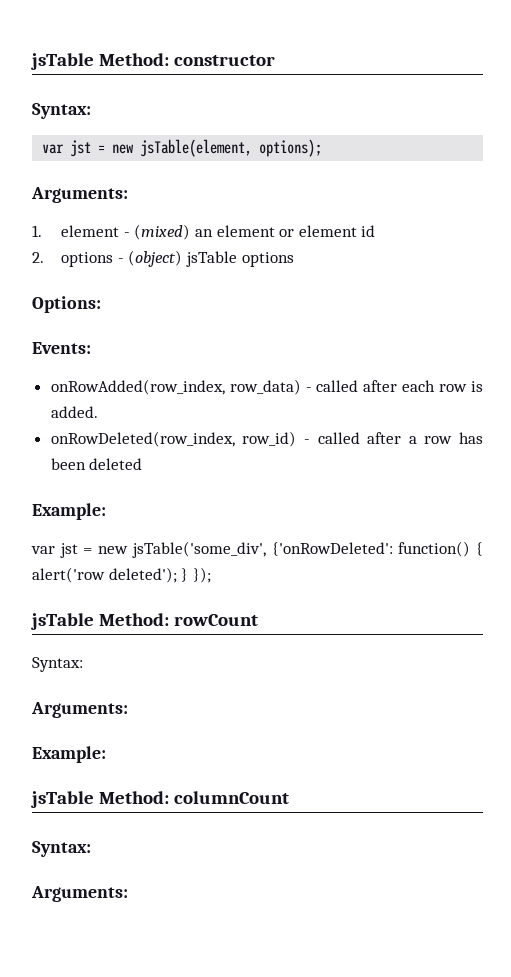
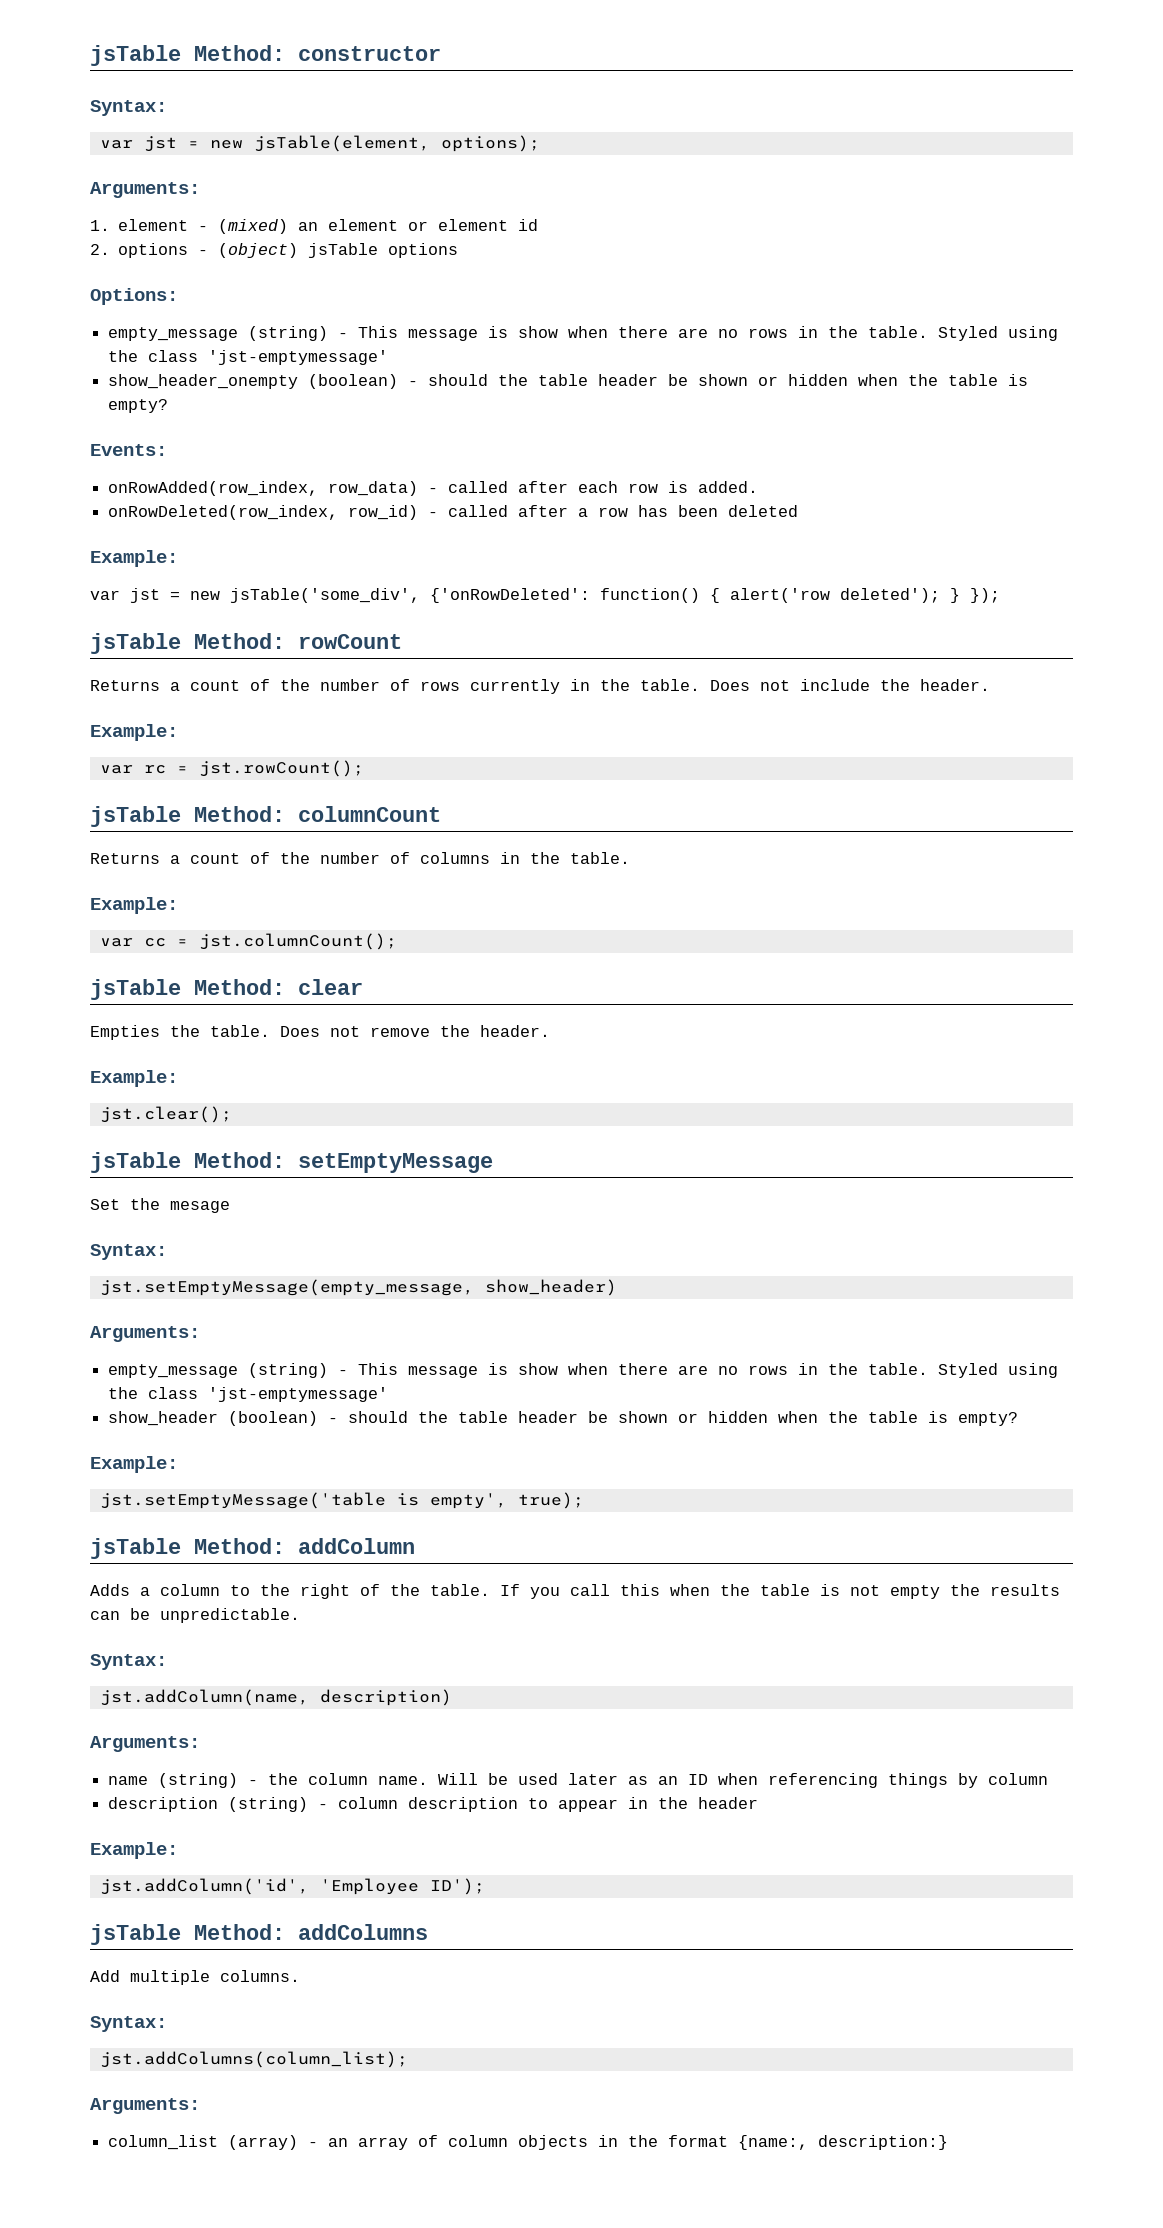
  Options:
+ empty_message (string) - This message is show when there are no rows in the table. Styled using the class 'jst-emptymessage'
+ show_header_onempty (boolean) - should the table header be shown or hidden when the table is empty?
  jsTable Method: rowCount
+ Returns a count of the number of rows currently in the table. Does not include the header.
+ Example:
+ var rc = jst.rowCount();
+ jsTable Method: columnCount
+ Returns a count of the number of columns in the table.
+ Example:
+ var cc = jst.columnCount();
+ jsTable Method: clear
+ Empties the table. Does not remove the header.
+ Example:
+ jst.clear();
+ jsTable Method: setEmptyMessage
+ Set the mesage
  Syntax:
+ jst.setEmptyMessage(empty_message, show_header)
  Arguments:
+ empty_message (string) - This message is show when there are no rows in the table. Styled using the class 'jst-emptymessage'
+ show_header (boolean) - should the table header be shown or hidden when the table is empty?
  Example:
- jsTable Method: columnCount
+ jst.setEmptyMessage('table is empty', true);
+ jsTable Method: addColumn
+ Adds a column to the right of the table. If you call this when the table is not empty the results can be unpredictable.
  Syntax:
+ jst.addColumn(name, description)
  Arguments:
+ name (string) - the column name. Will be used later as an ID when referencing things by column
+ description (string) - column description to appear in the header
+ Example:
+ jst.addColumn('id', 'Employee ID');
+ jsTable Method: addColumns
+ Add multiple columns.
+ Syntax:
+ jst.addColumns(column_list);
+ Arguments:
+ column_list (array) - an array of column objects in the format {name:, description:}

